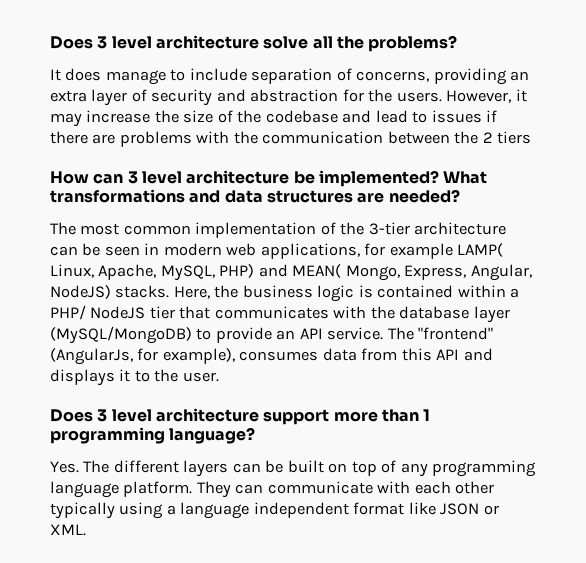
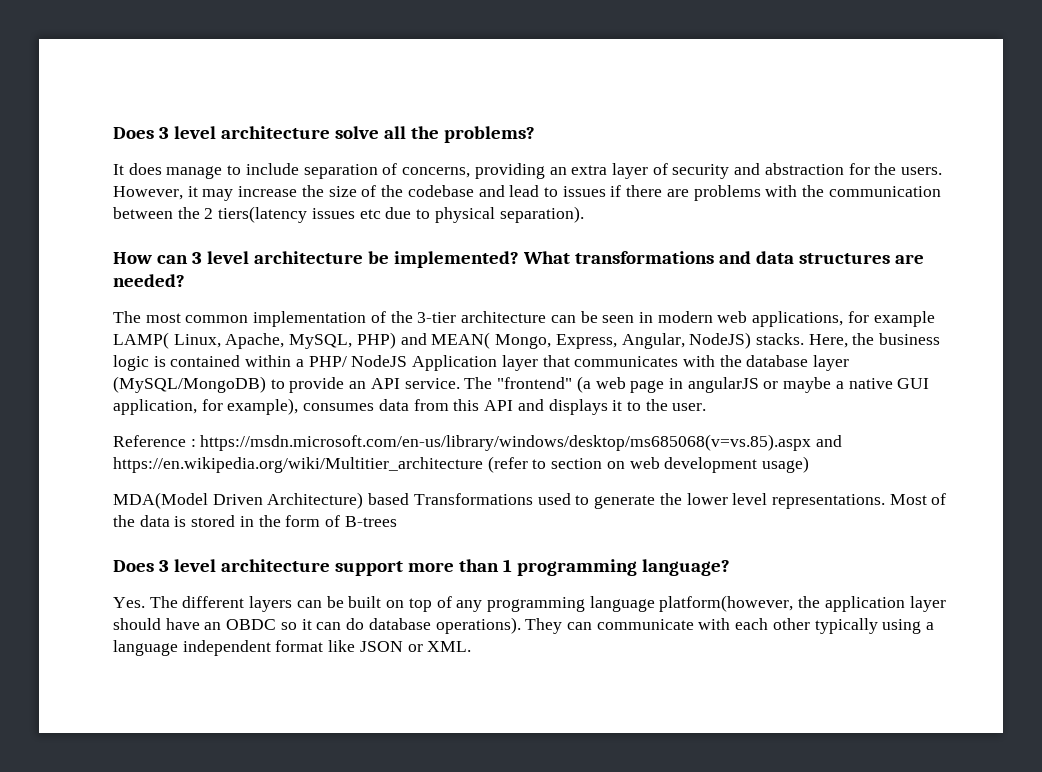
- However, it may increase the size of the codebase and lead to issues if there are problems with the communication between the 2 tiers
+ However, it may increase the size of the codebase and lead to issues if there are problems with the communication between the 2 tiers(latency issues etc due to physical separation).
- Here, the business logic is contained within a PHP/ NodeJS tier that communicates with the database layer (MySQL/MongoDB) to provide an API service.
+ Here, the business logic is contained within a PHP/ NodeJS Application layer that communicates with the database layer (MySQL/MongoDB) to provide an API service.
- The "frontend" (AngularJs, for example), consumes data from this API and displays it to the user.
+ The "frontend" (a web page in angularJS or maybe a native GUI application, for example), consumes data from this API and displays it to the user.
+ Reference : https://msdn.microsoft.com/en-us/library/windows/desktop/ms685068(v=vs.85).aspx and https://en.wikipedia.org/wiki/Multitier_architecture (refer to section on web development usage)
+ MDA(Model Driven Architecture) based Transformations used to generate the lower level representations. Most of the data is stored in the form of B-trees
- Yes. The different layers can be built on top of any programming language platform.
+ Yes. The different layers can be built on top of any programming language platform(however, the application layer should have an OBDC so it can do database operations).

